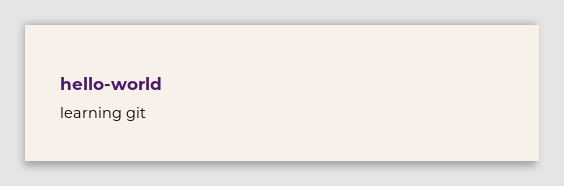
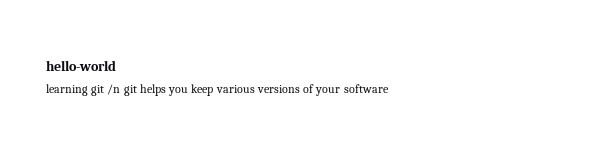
- learning git
+ learning git /n git helps you keep various versions of your software

